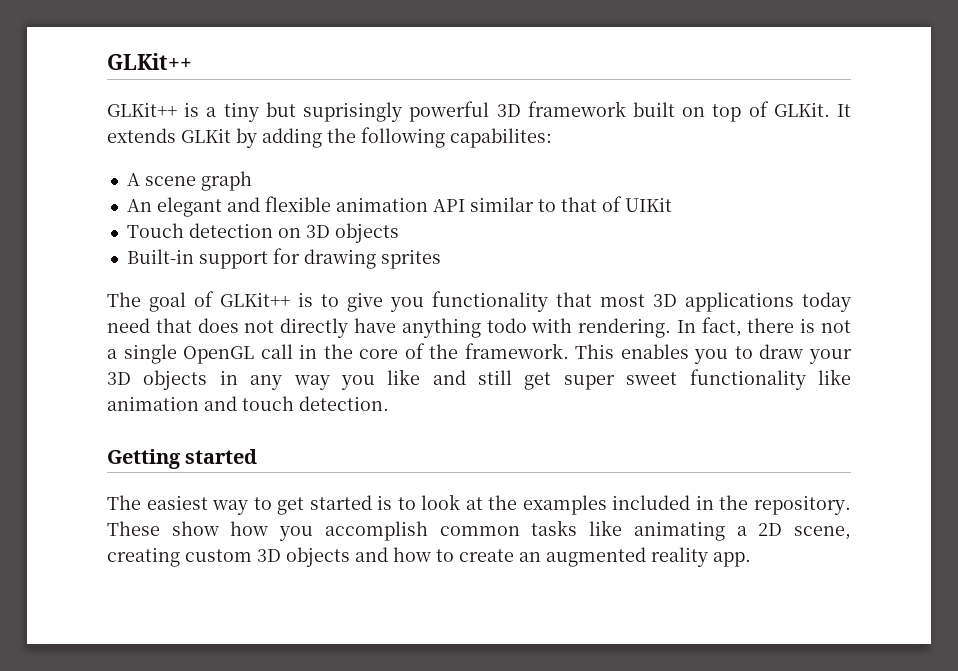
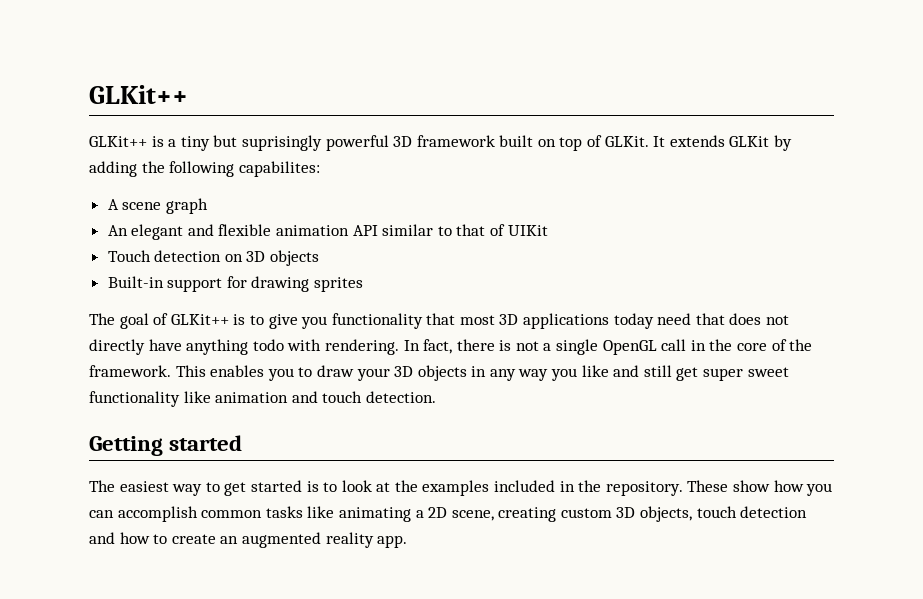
- These show how you accomplish common tasks like animating a 2D scene, creating custom 3D objects and how to create an augmented reality app.
+ These show how you can accomplish common tasks like animating a 2D scene, creating custom 3D objects, touch detection and how to create an augmented reality app.

